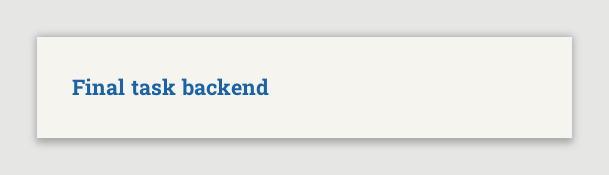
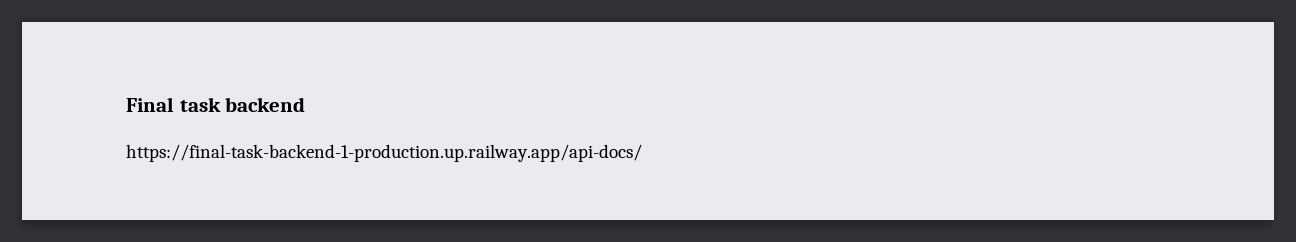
+ https://final-task-backend-1-production.up.railway.app/api-docs/

